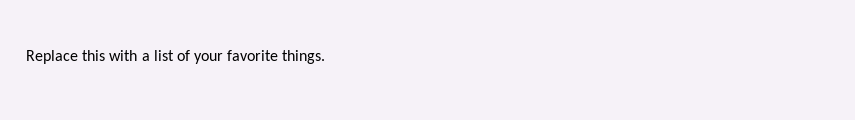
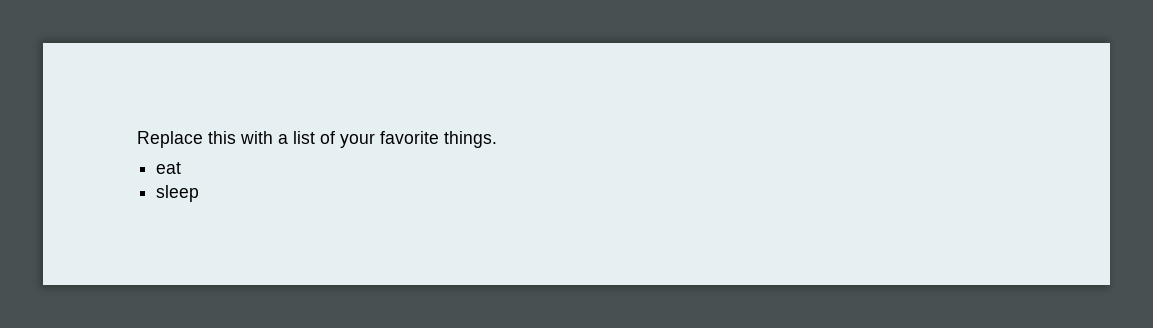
+ eat
+ sleep

